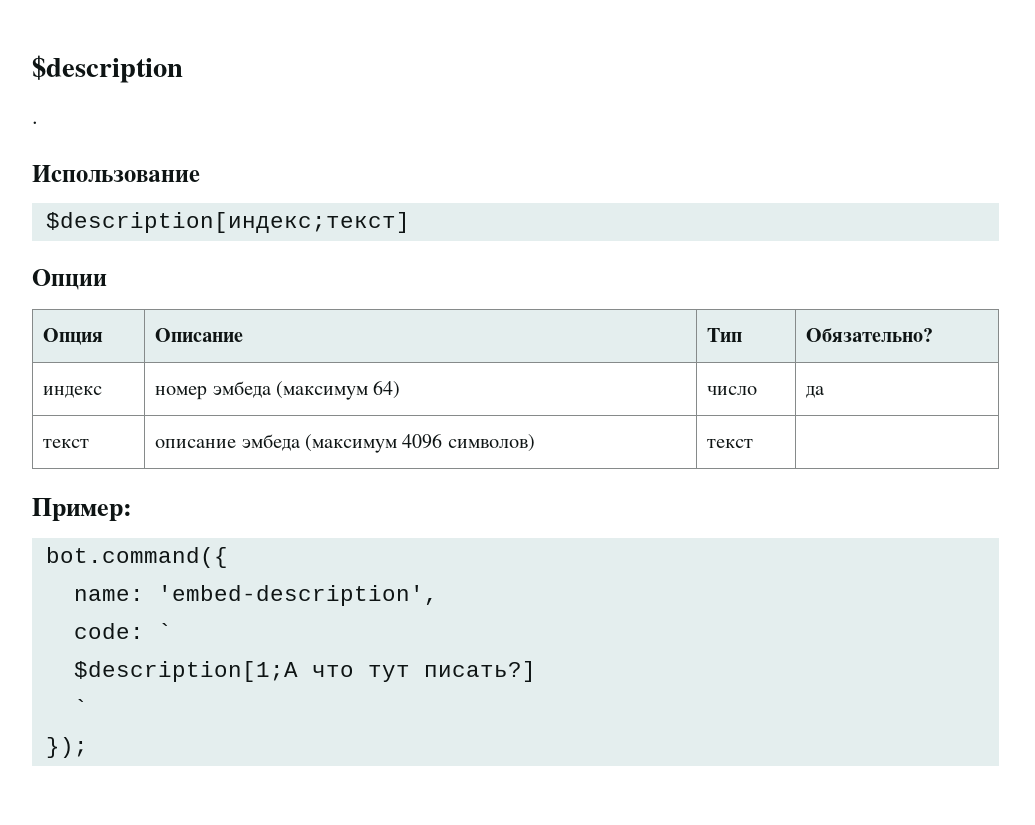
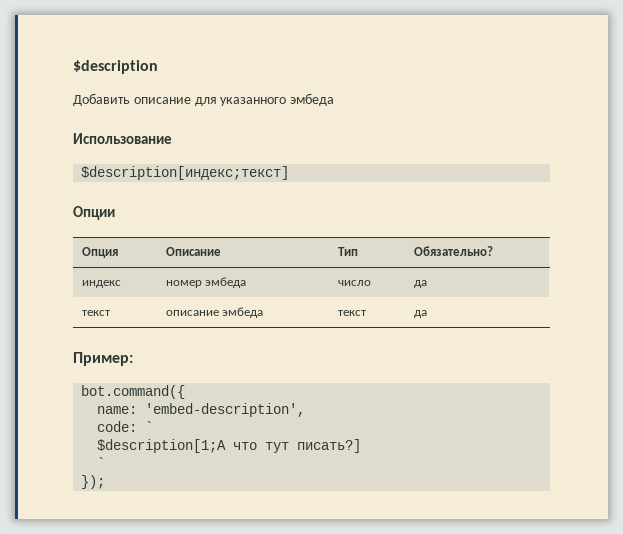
- .
+ Добавить описание для указанного эмбеда
- индекс | номер эмбеда (максимум 64) | число | да
+ индекс | номер эмбеда | число | да
- текст | описание эмбеда (максимум 4096 символов) | текст |
+ текст | описание эмбеда | текст | да

